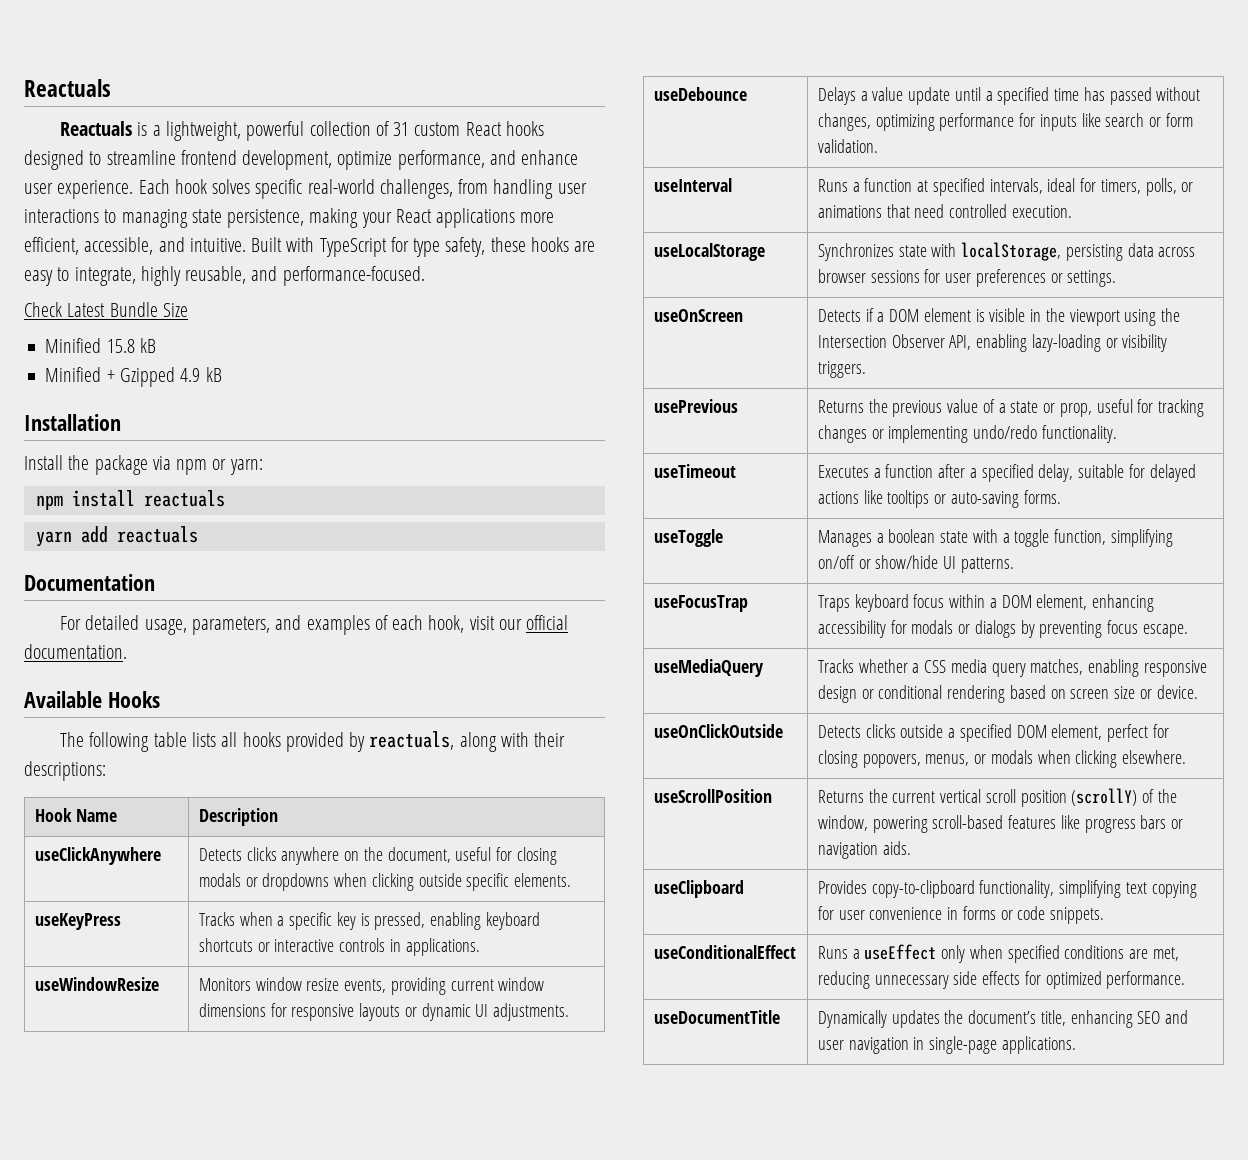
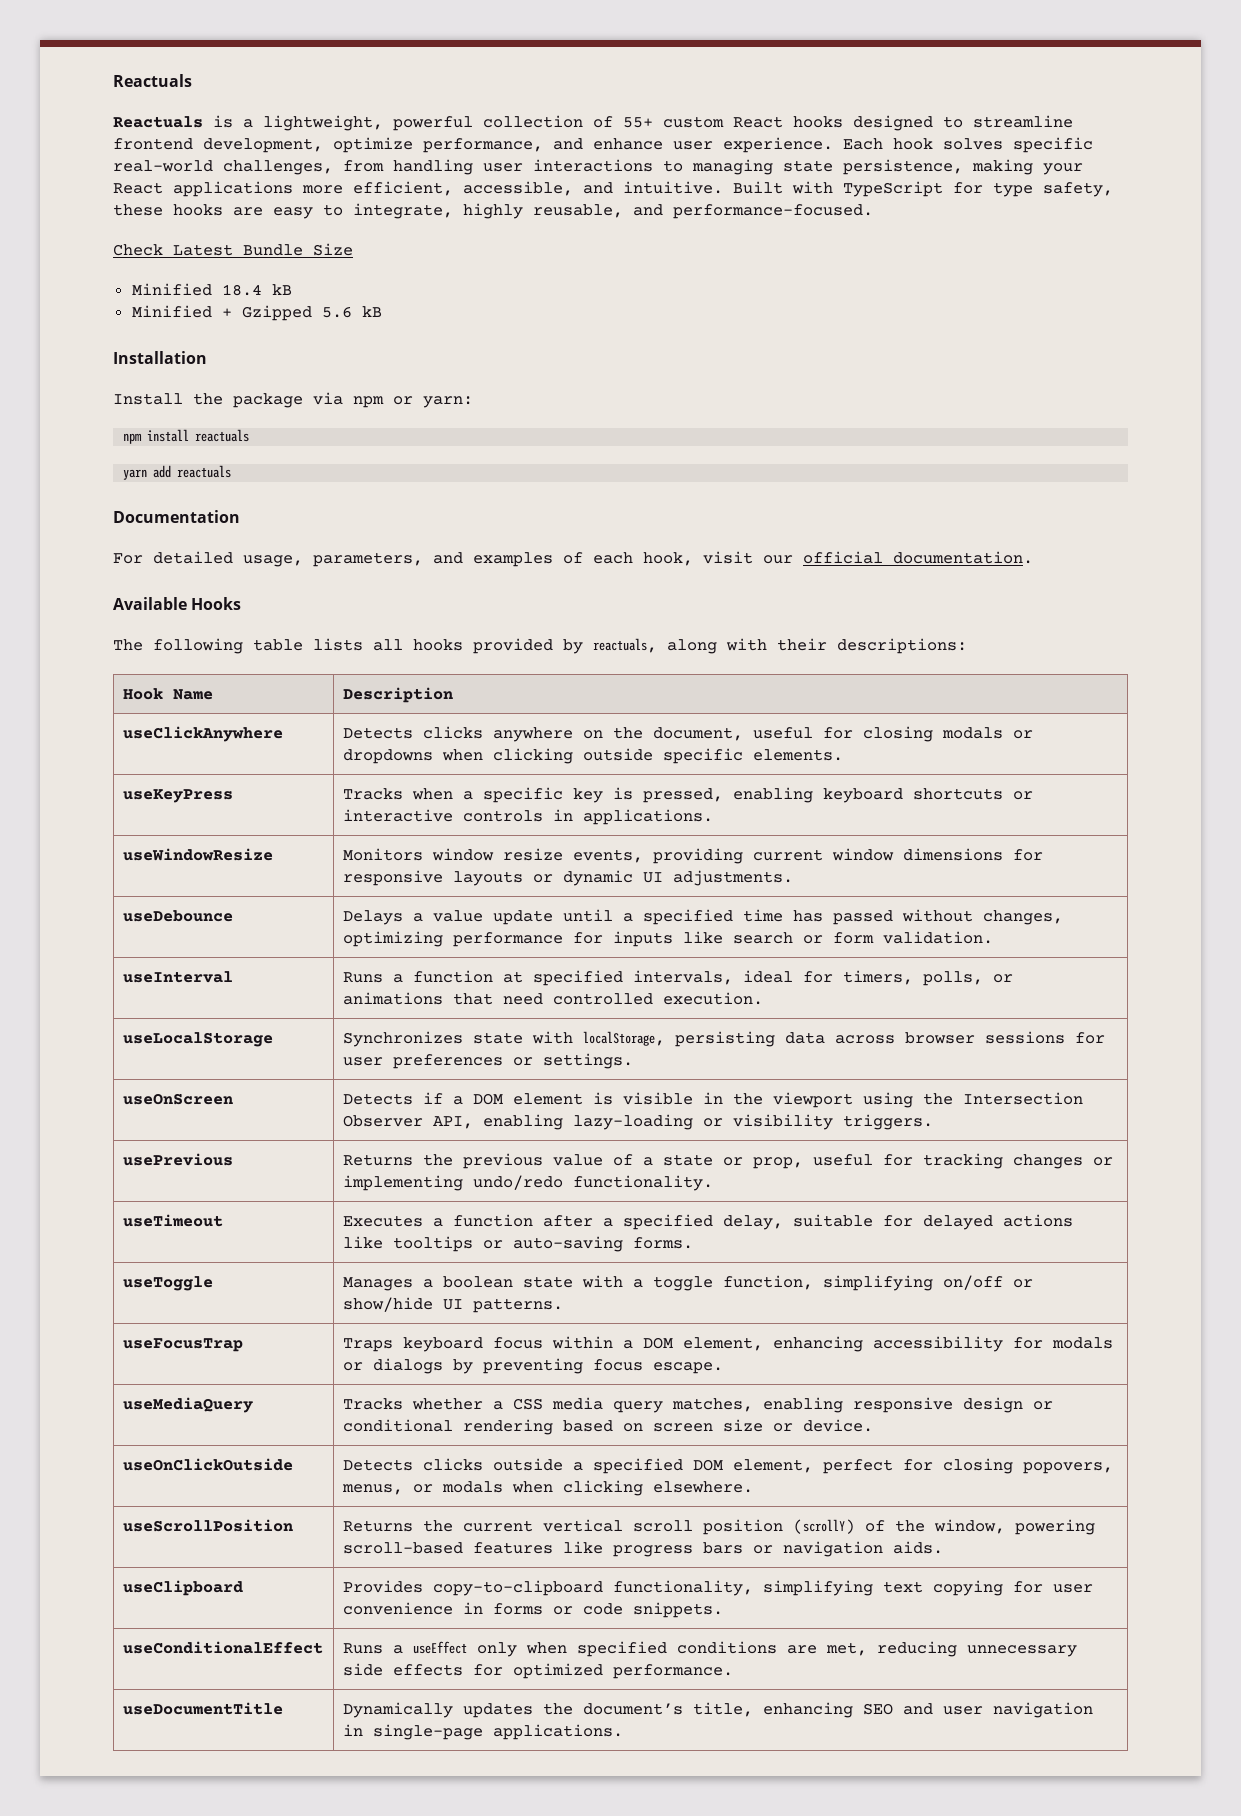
- Reactuals is a lightweight, powerful collection of 31 custom React hooks designed to streamline frontend development, optimize performance, and enhance user experience.
+ Reactuals is a lightweight, powerful collection of 55+ custom React hooks designed to streamline frontend development, optimize performance, and enhance user experience.
- Minified 15.8 kB
+ Minified 18.4 kB
- Minified + Gzipped 4.9 kB
+ Minified + Gzipped 5.6 kB

